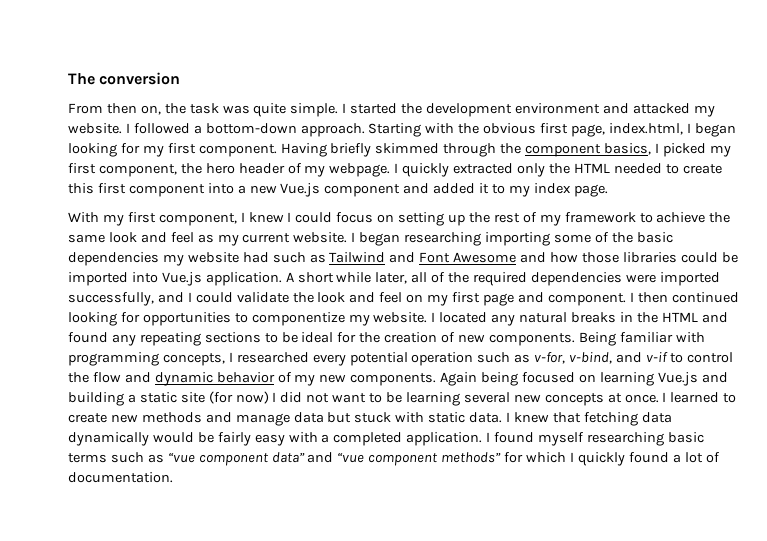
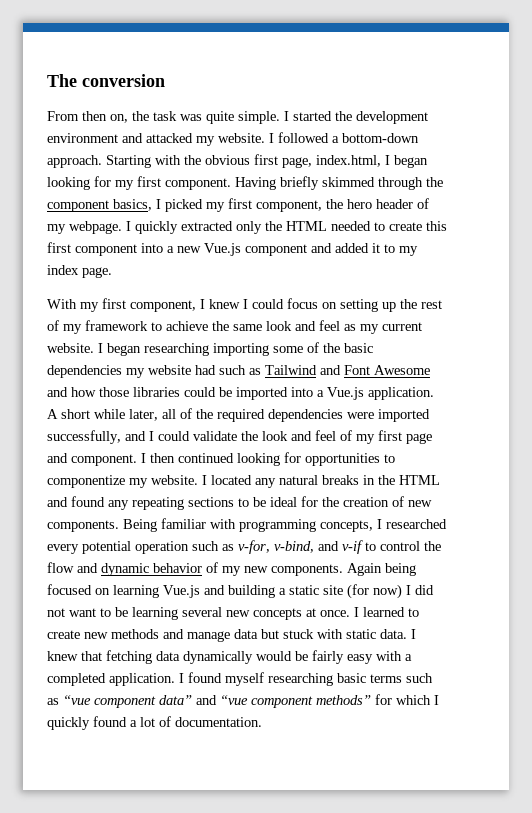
- I began researching importing some of the basic dependencies my website had such as Tailwind and Font Awesome and how those libraries could be imported into Vue.js application.
+ I began researching importing some of the basic dependencies my website had such as Tailwind and Font Awesome and how those libraries could be imported into a Vue.js application.
- A short while later, all of the required dependencies were imported successfully, and I could validate the look and feel on my first page and component.
+ A short while later, all of the required dependencies were imported successfully, and I could validate the look and feel of my first page and component.

